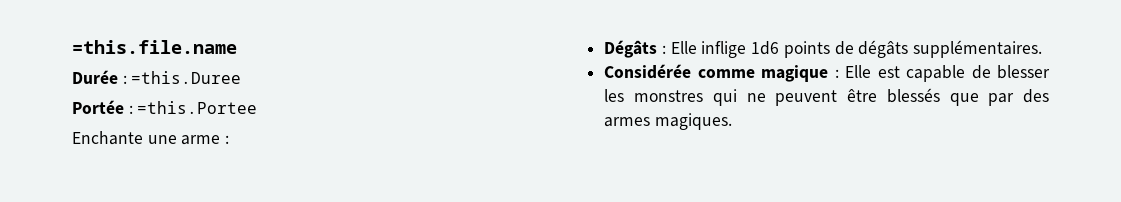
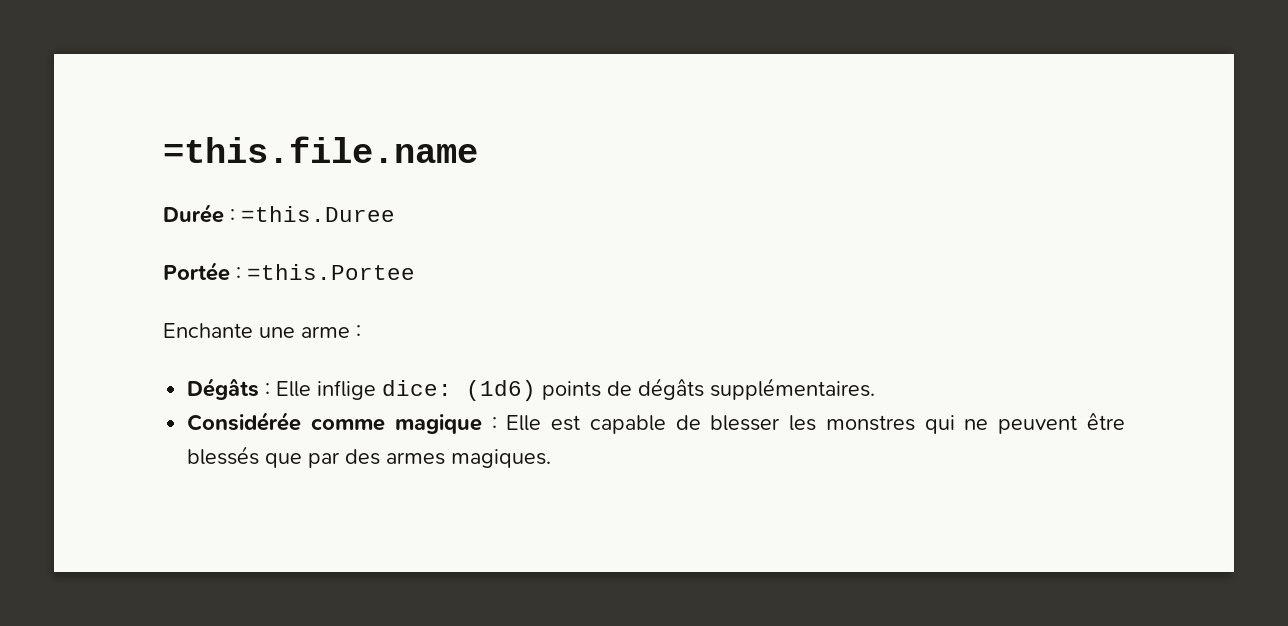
- Dégâts : Elle inflige 1d6 points de dégâts supplémentaires.
+ Dégâts : Elle inflige dice: (1d6) points de dégâts supplémentaires.

